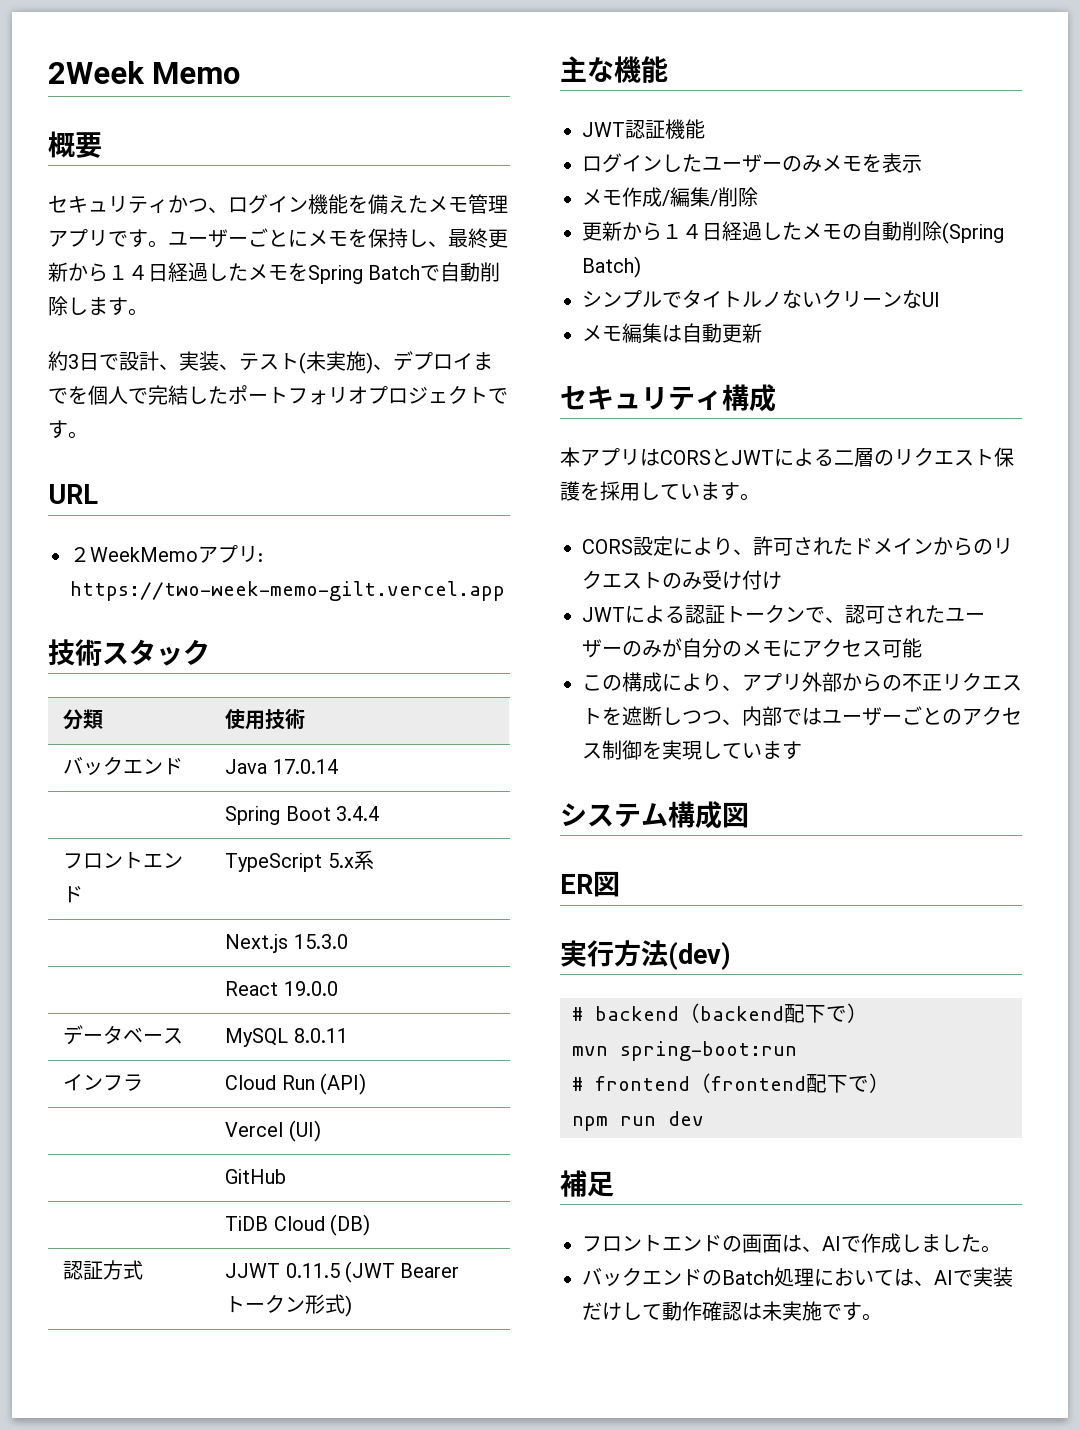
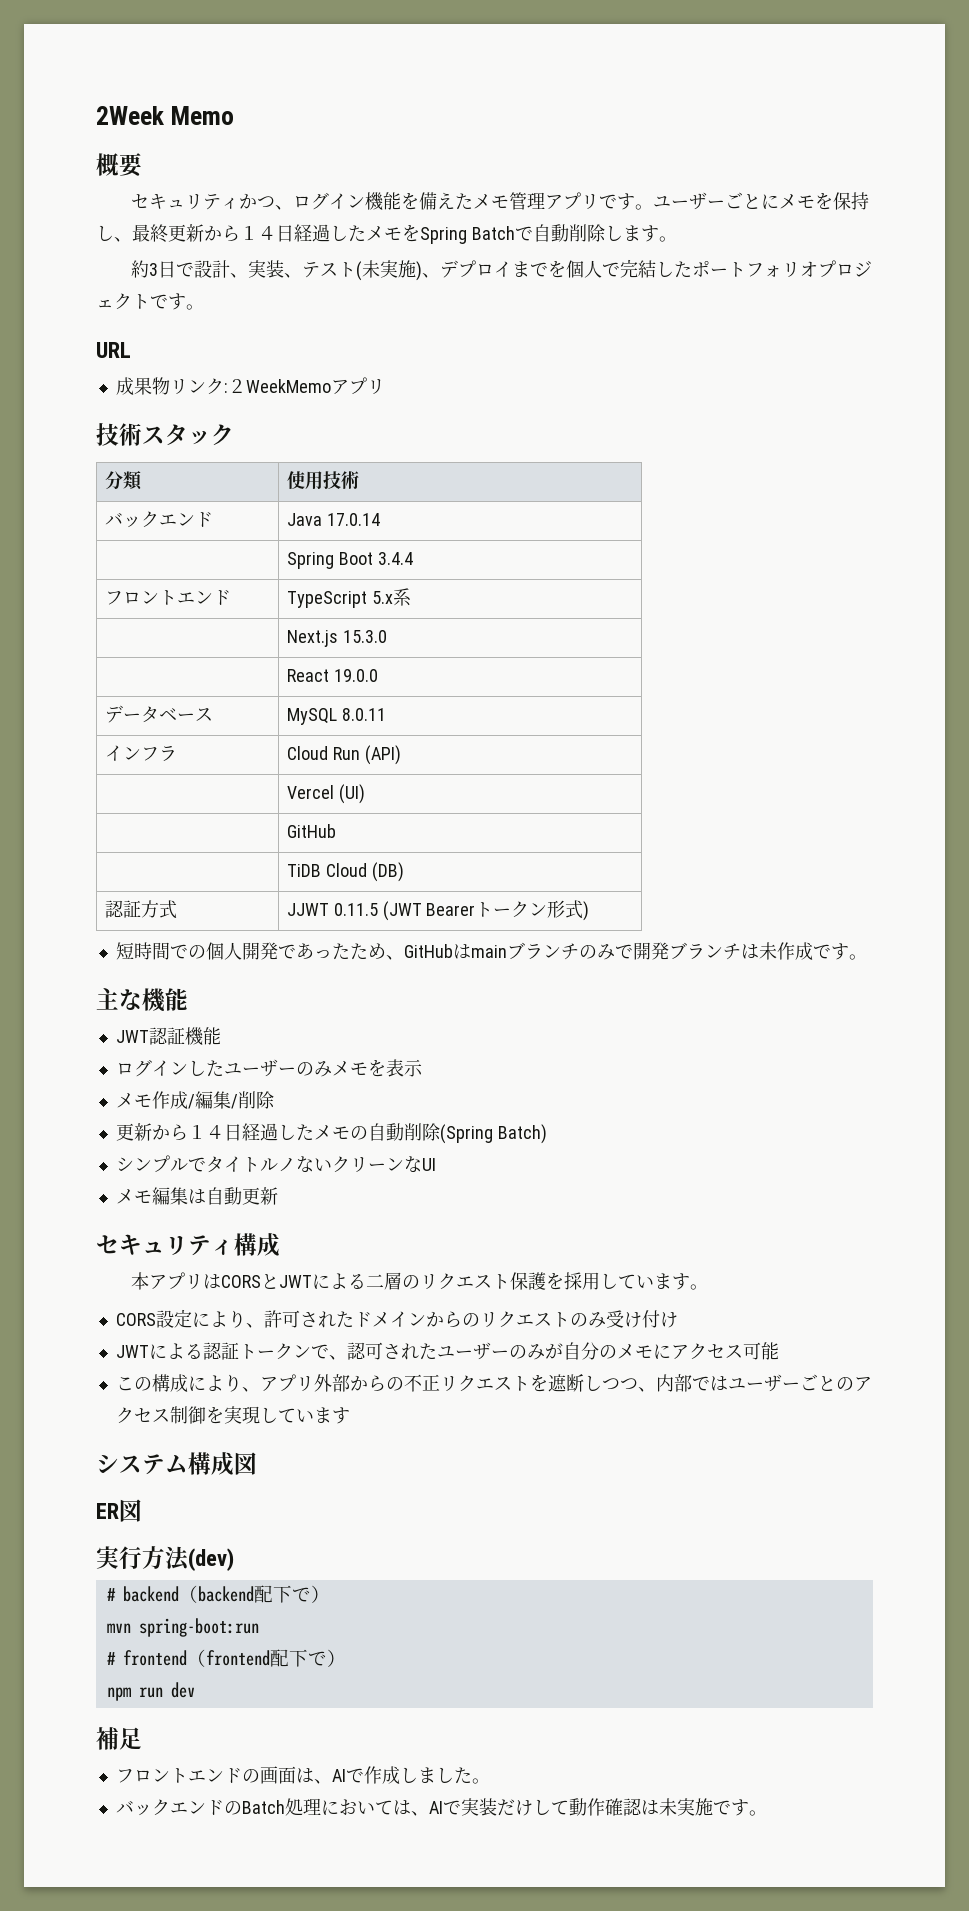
- ２WeekMemoアプリ: https://two-week-memo-gilt.vercel.app
+ 成果物リンク:２WeekMemoアプリ
+ 短時間での個人開発であったため、GitHubはmainブランチのみで開発ブランチは未作成です。

